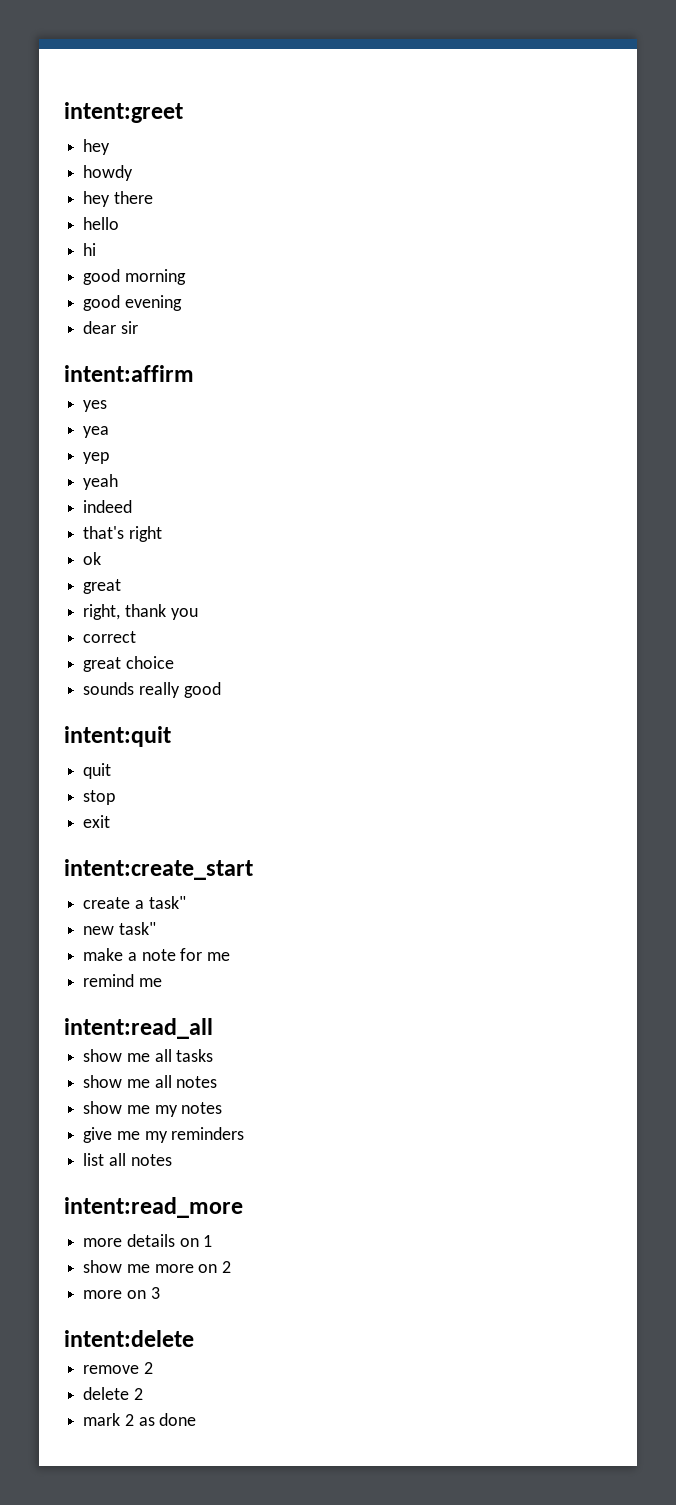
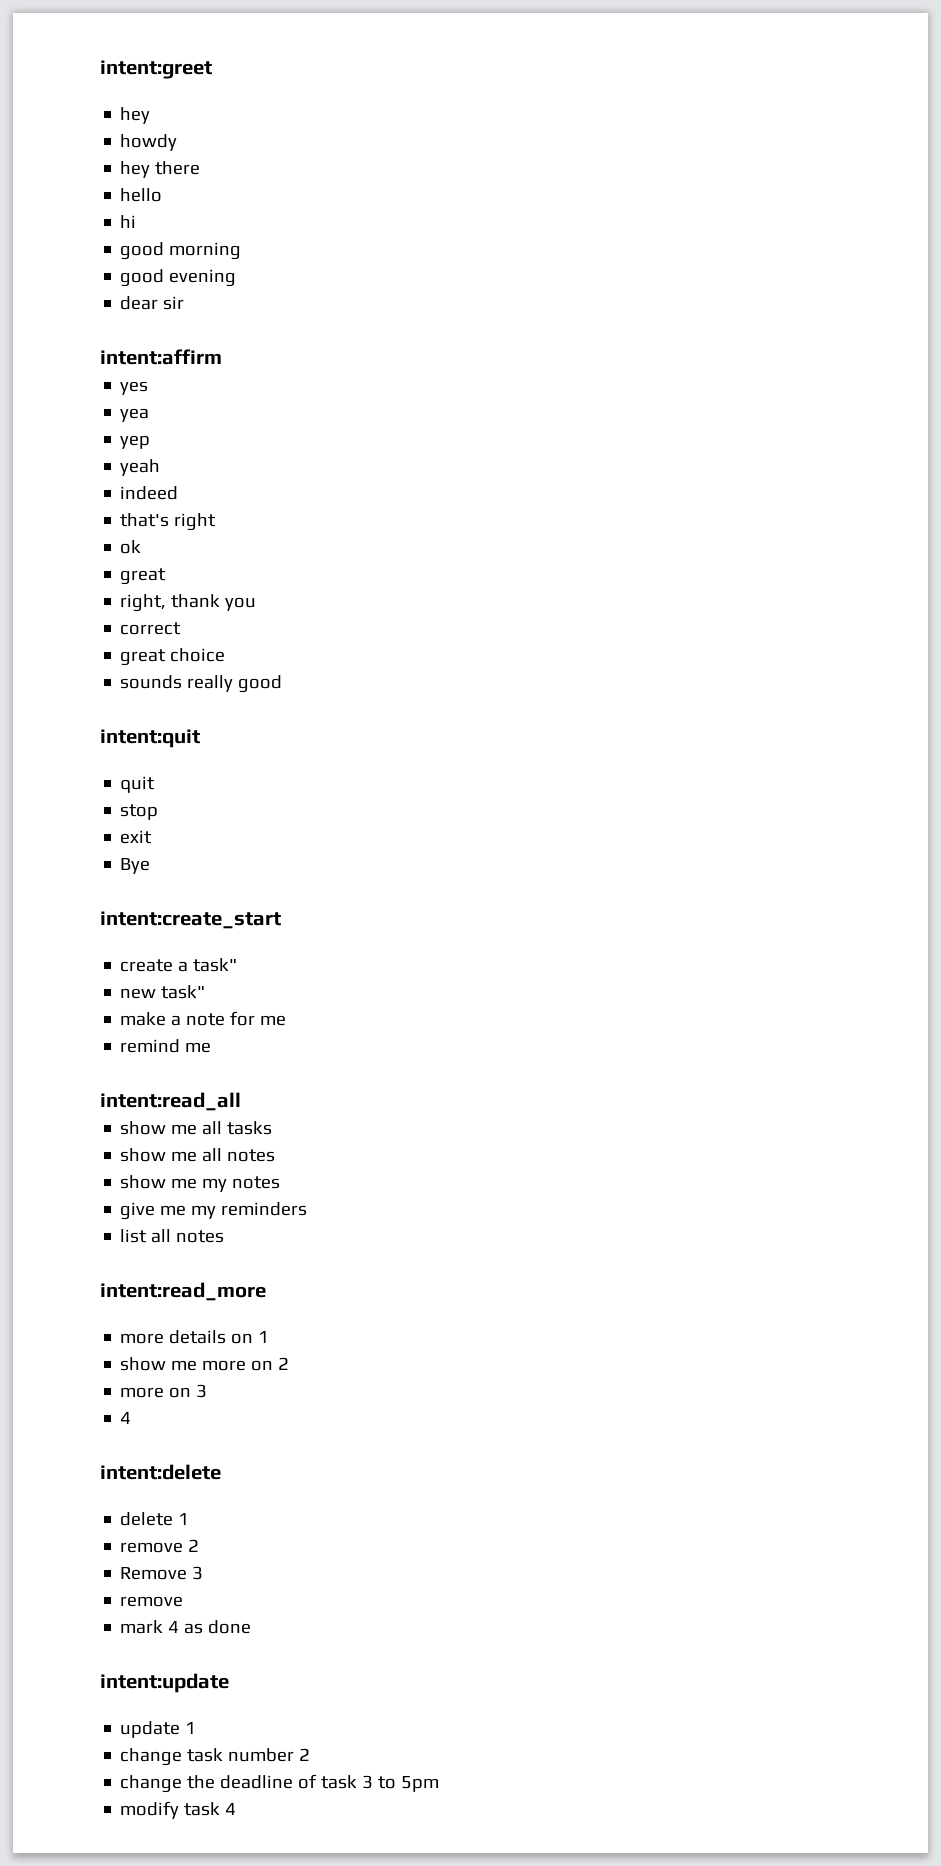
+ Bye
  more on 3
+ 4
+ delete 1
- delete 2
- mark 2 as done
+ Remove 3
+ remove
+ mark 4 as done
+ intent:update
+ update 1
+ change task number 2
+ change the deadline of task 3 to 5pm
+ modify task 4

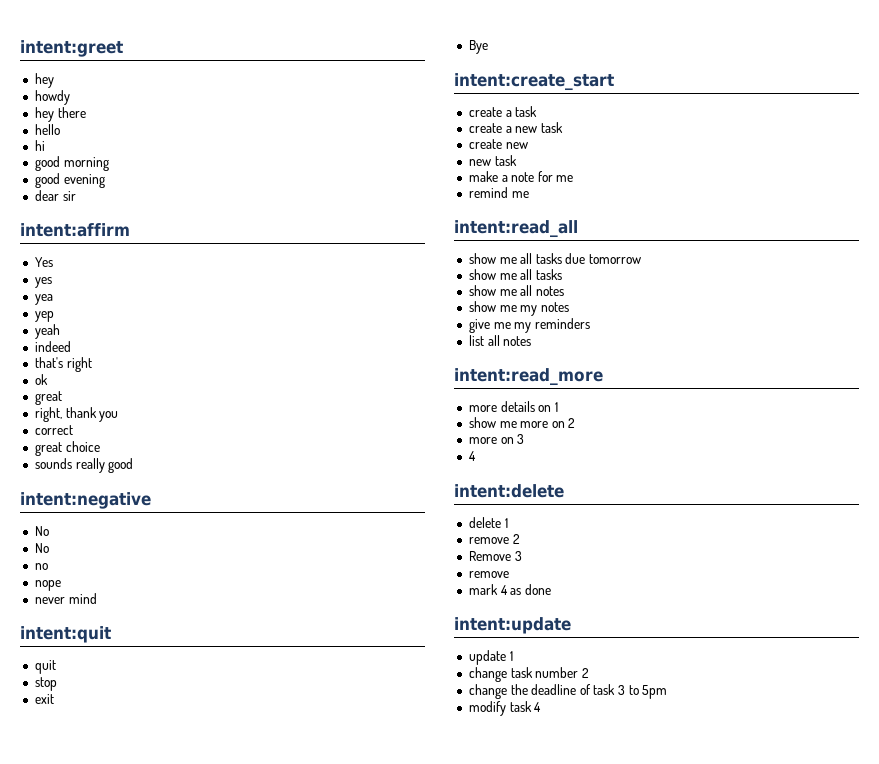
+ Yes
+ intent:negative
+ No
+ No
+ no
+ nope
+ never mind
- create a task"
- new task"
+ create a task
+ create a new task
+ create new
+ new task
+ show me all tasks due tomorrow

